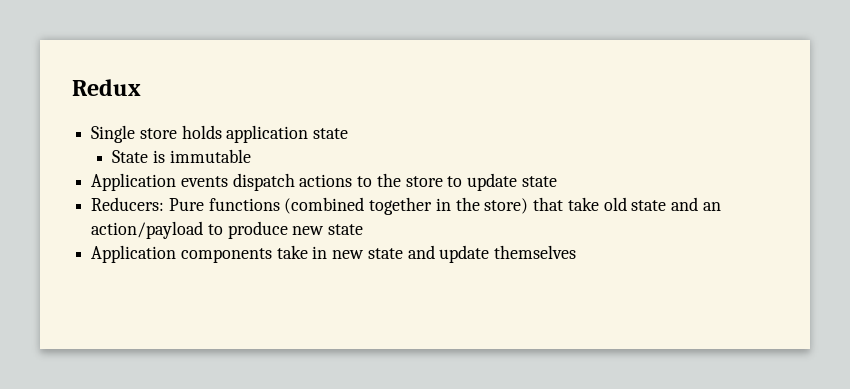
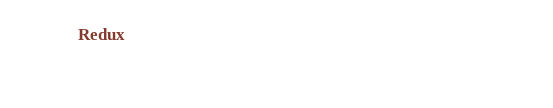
- Single store holds application state
- State is immutable
- Application events dispatch actions to the store to update state
- Reducers: Pure functions (combined together in the store) that take old state and an action/payload to produce new state
- Application components take in new state and update themselves

